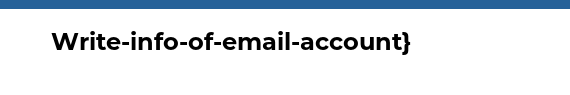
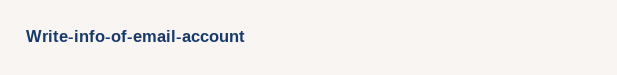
- Write-info-of-email-account}
+ Write-info-of-email-account

